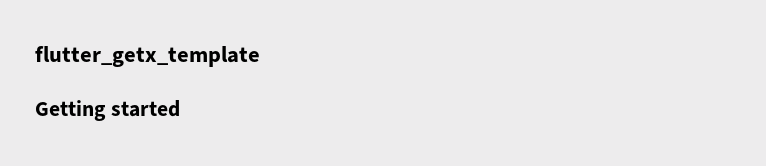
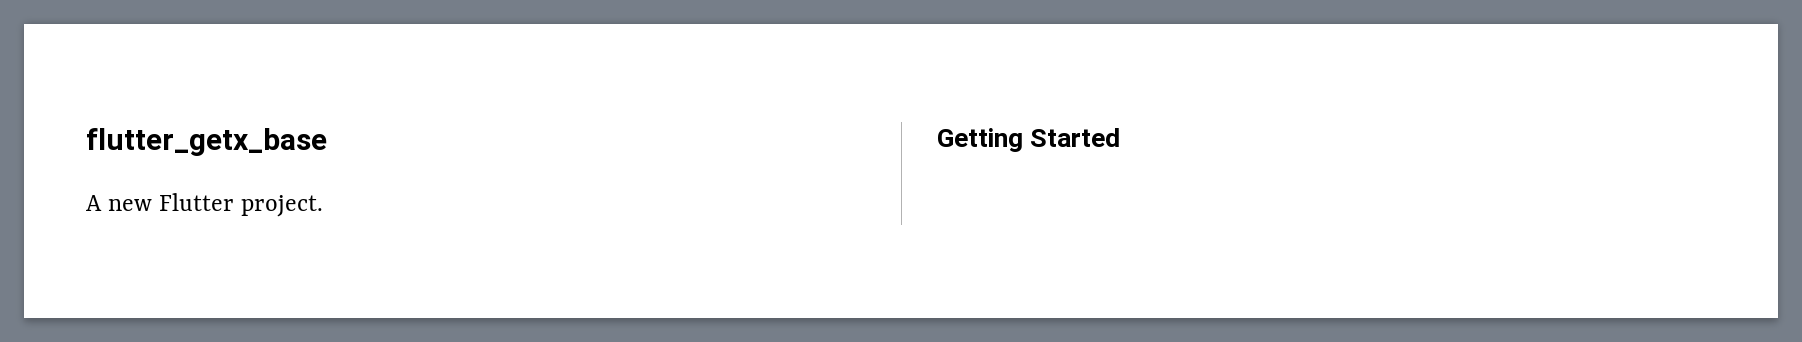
- flutter_getx_template
+ flutter_getx_base
+ A new Flutter project.
- Getting started
+ Getting Started

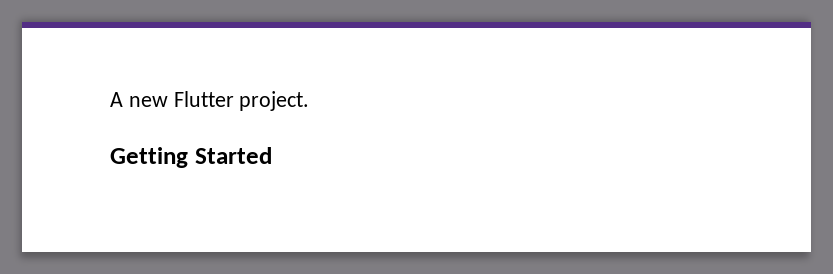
- flutter_getx_base

